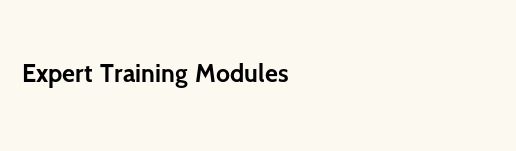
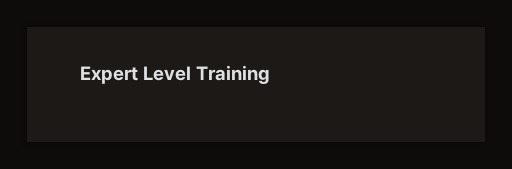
- Expert Training Modules
+ Expert Level Training

